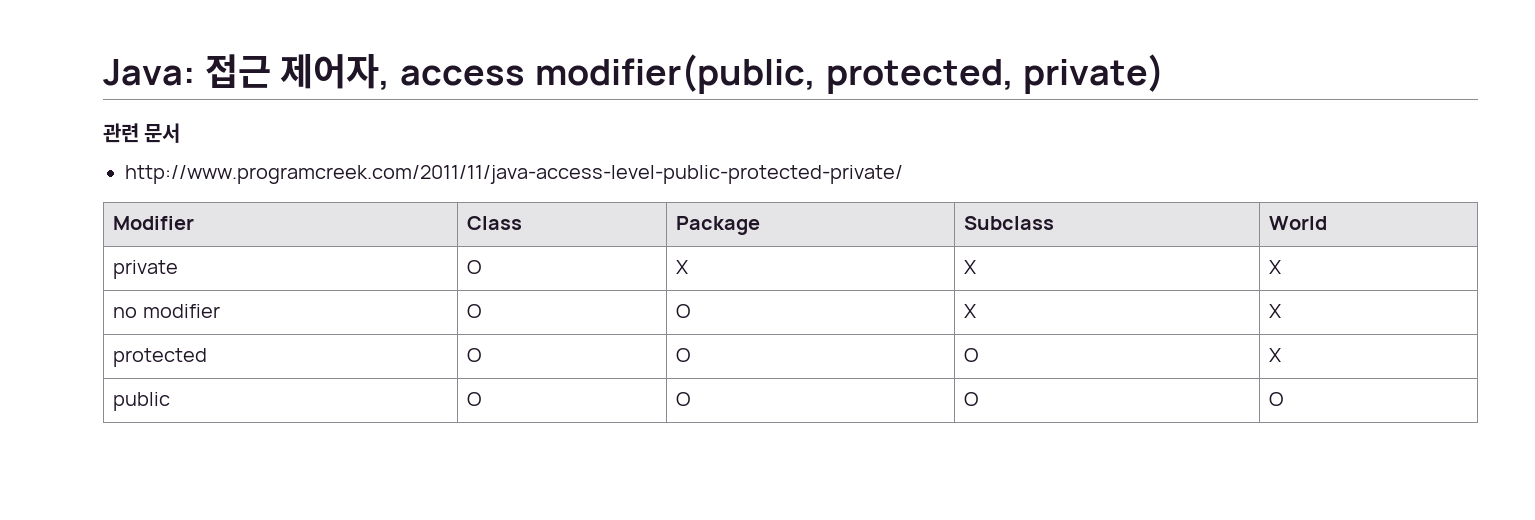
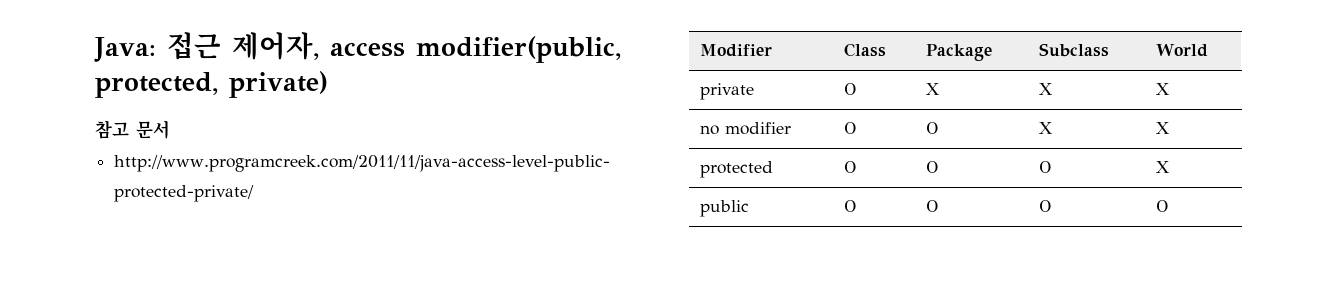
- 관련 문서
+ 참고 문서

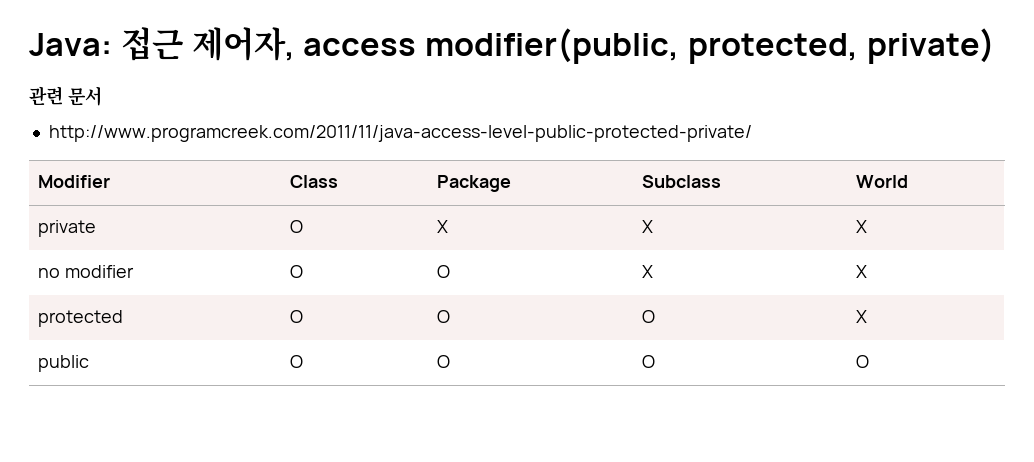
- 참고 문서
+ 관련 문서

